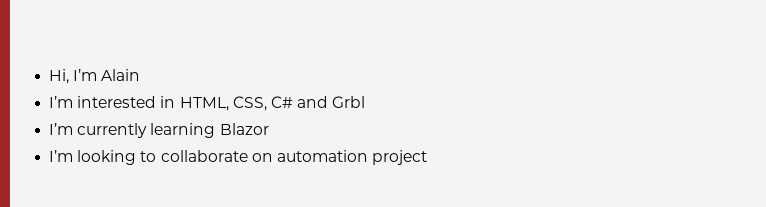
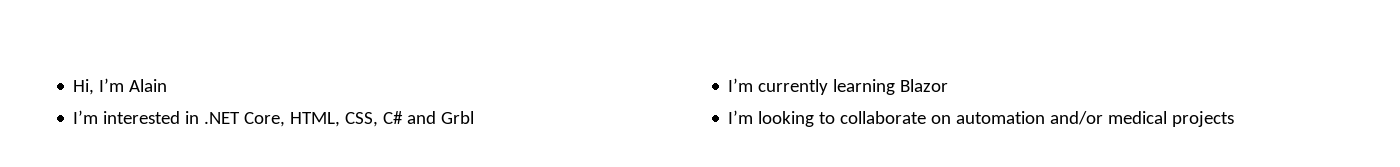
- I’m interested in HTML, CSS, C# and Grbl
+ I’m interested in .NET Core, HTML, CSS, C# and Grbl
- I’m looking to collaborate on automation project
+ I’m looking to collaborate on automation and/or medical projects

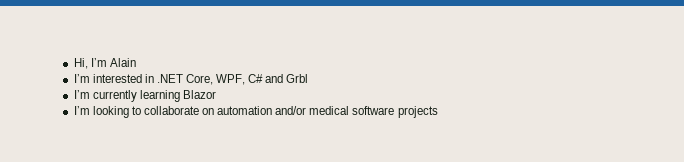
- I’m interested in .NET Core, HTML, CSS, C# and Grbl
+ I’m interested in .NET Core, WPF, C# and Grbl
- I’m looking to collaborate on automation and/or medical projects
+ I’m looking to collaborate on automation and/or medical software projects

